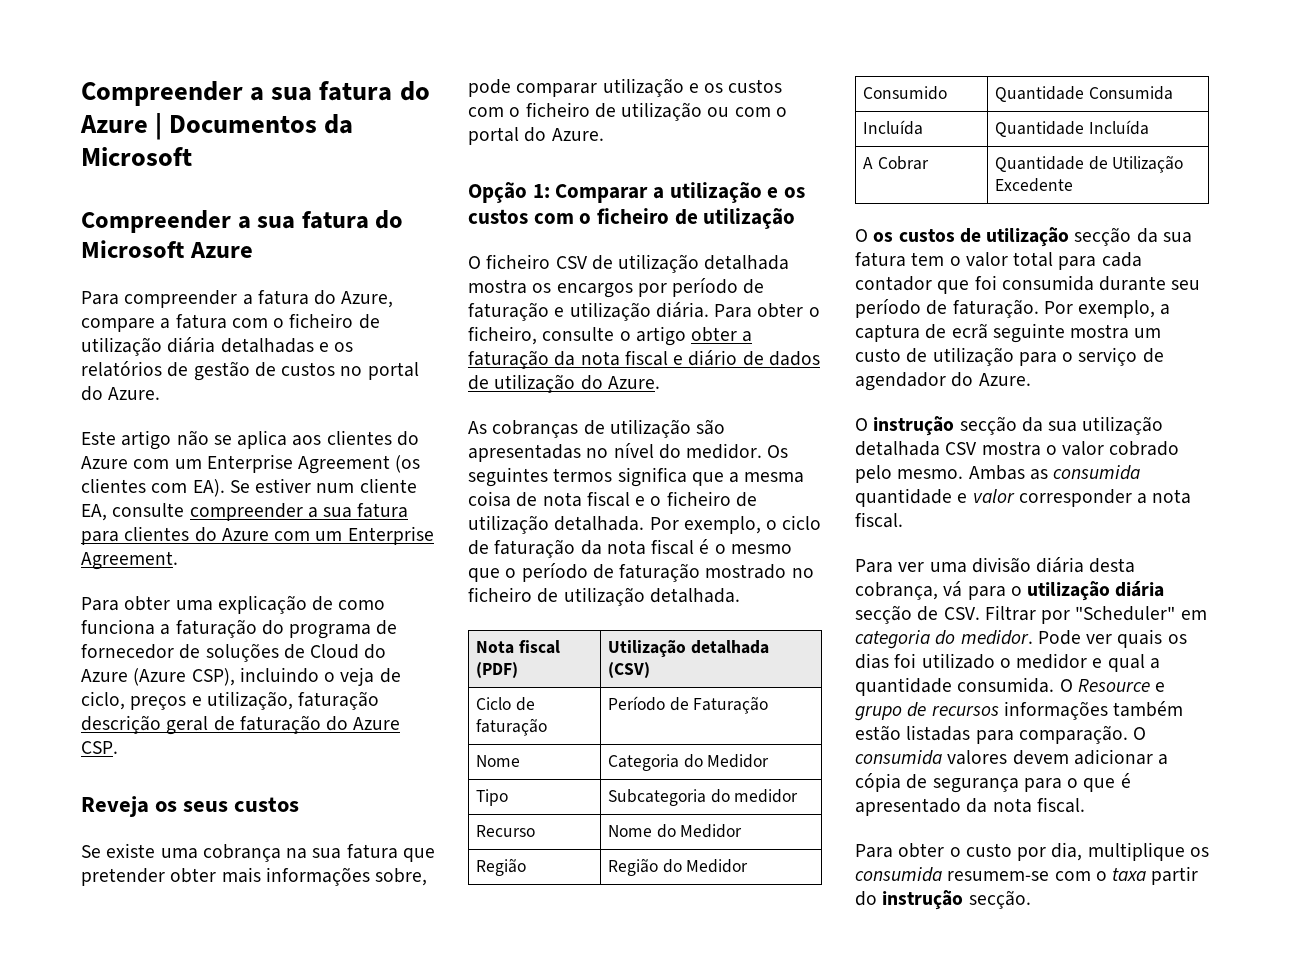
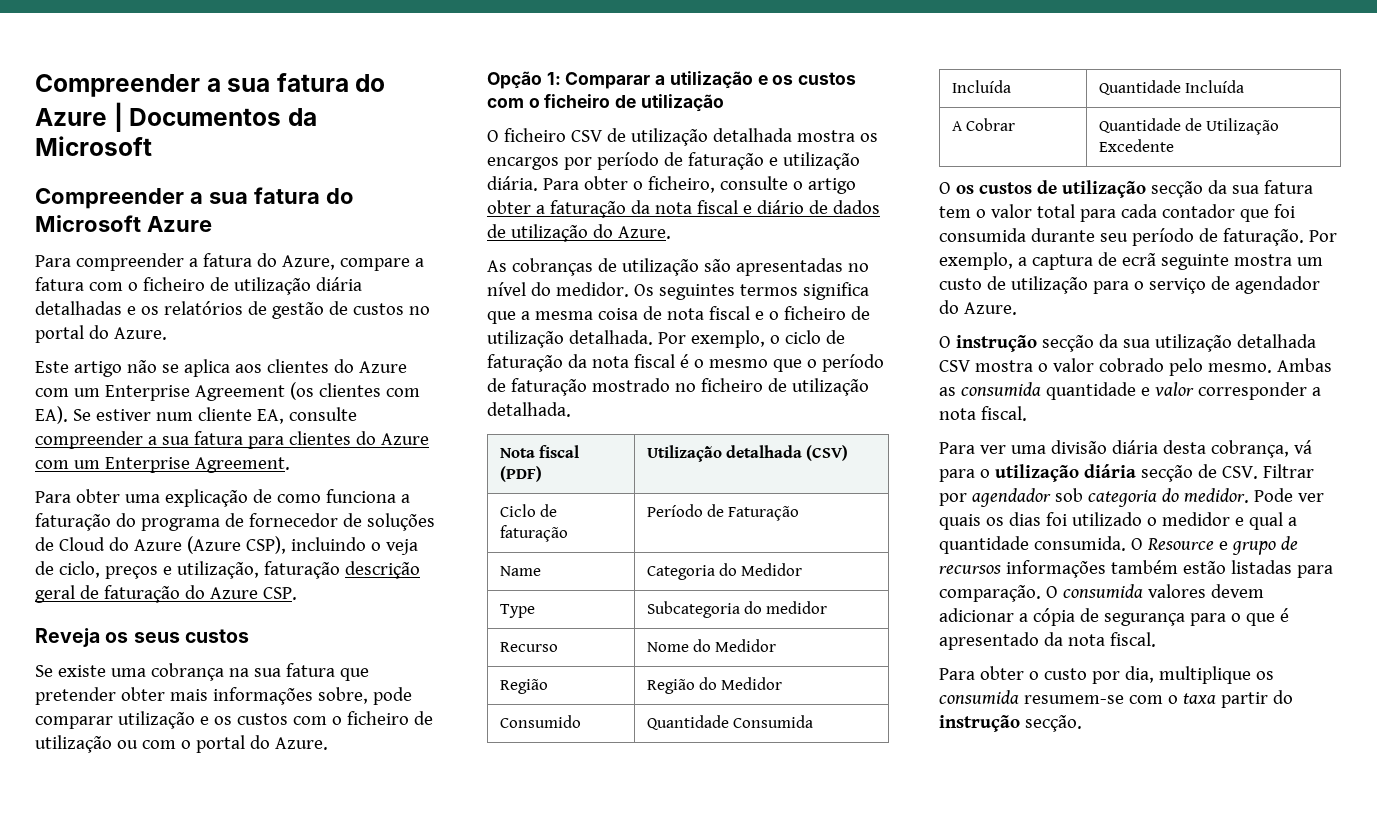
- Nome | Categoria do Medidor
+ Name | Categoria do Medidor
- Tipo | Subcategoria do medidor
+ Type | Subcategoria do medidor
- Para ver uma divisão diária desta cobrança, vá para o utilização diária secção de CSV. Filtrar por "Scheduler" em categoria do medidor.
+ Para ver uma divisão diária desta cobrança, vá para o utilização diária secção de CSV. Filtrar por agendador sob categoria do medidor.

